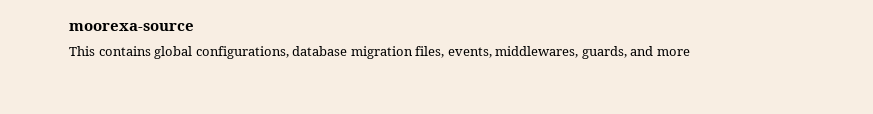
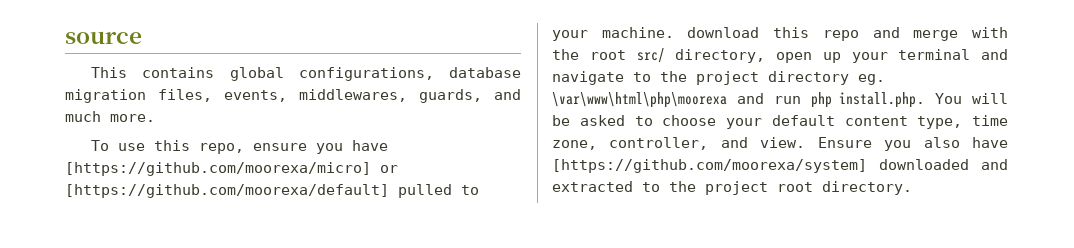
- moorexa-source
+ source
- This contains global configurations, database migration files, events, middlewares, guards, and more
+ This contains global configurations, database migration files, events, middlewares, guards, and much more.
+ To use this repo, ensure you have [https://github.com/moorexa/micro] or [https://github.com/moorexa/default] pulled to your machine. download this repo and merge with the root src/ directory, open up your terminal and navigate to the project directory eg. \var\www\html\php\moorexa and run php install.php. You will be asked to choose your default content type, time zone, controller, and view. Ensure you also have [https://github.com/moorexa/system] downloaded and extracted to the project root directory.

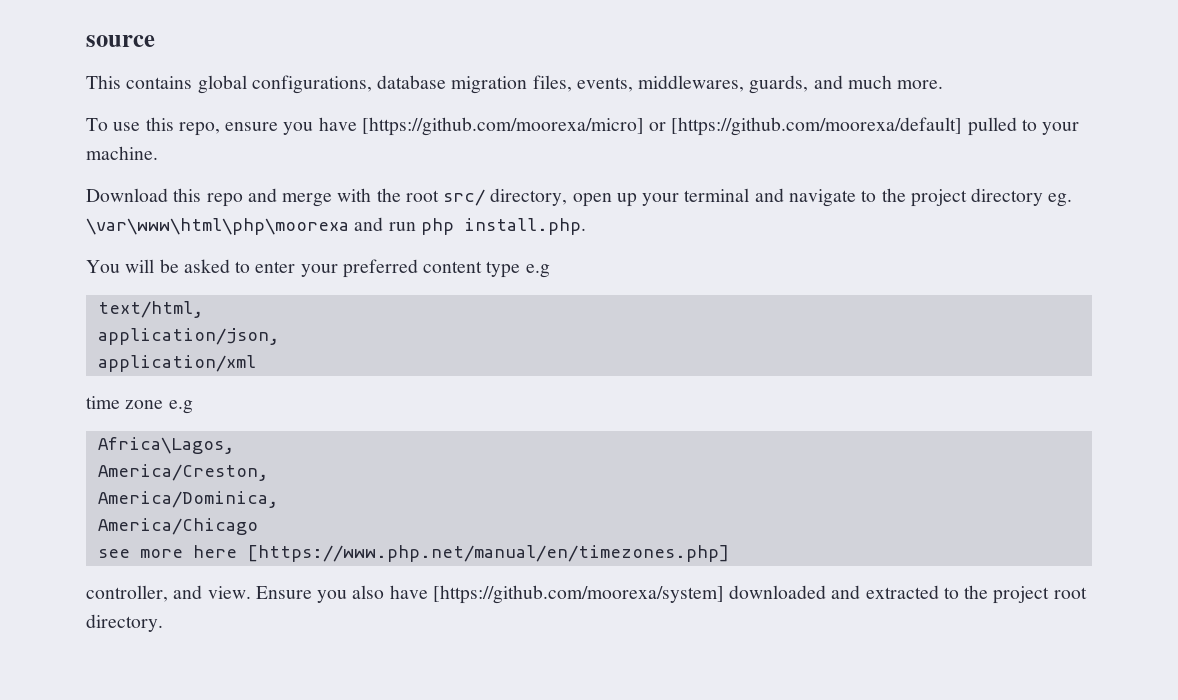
- To use this repo, ensure you have [https://github.com/moorexa/micro] or [https://github.com/moorexa/default] pulled to your machine. download this repo and merge with the root src/ directory, open up your terminal and navigate to the project directory eg. \var\www\html\php\moorexa and run php install.php. You will be asked to choose your default content type, time zone, controller, and view.
+ To use this repo, ensure you have [https://github.com/moorexa/micro] or [https://github.com/moorexa/default] pulled to your machine.
+ Download this repo and merge with the root src/ directory, open up your terminal and navigate to the project directory eg. \var\www\html\php\moorexa and run php install.php.
+ You will be asked to enter your preferred content type e.g
+ text/html,
+ application/json,
+ application/xml
+ time zone e.g
+ Africa\Lagos,
+ America/Creston,
+ America/Dominica,
+ America/Chicago
+ see more here [https://www.php.net/manual/en/timezones.php]
+ controller, and view.

